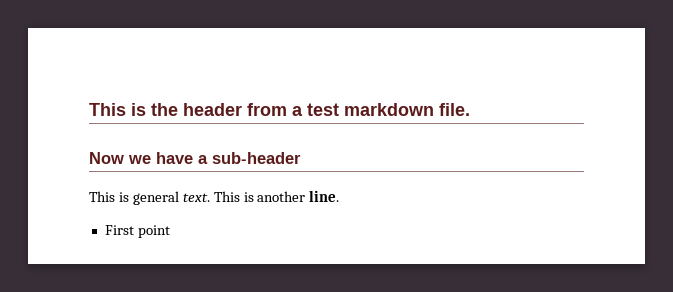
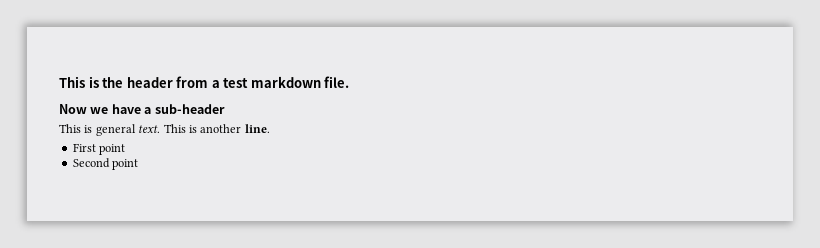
+ Second point

